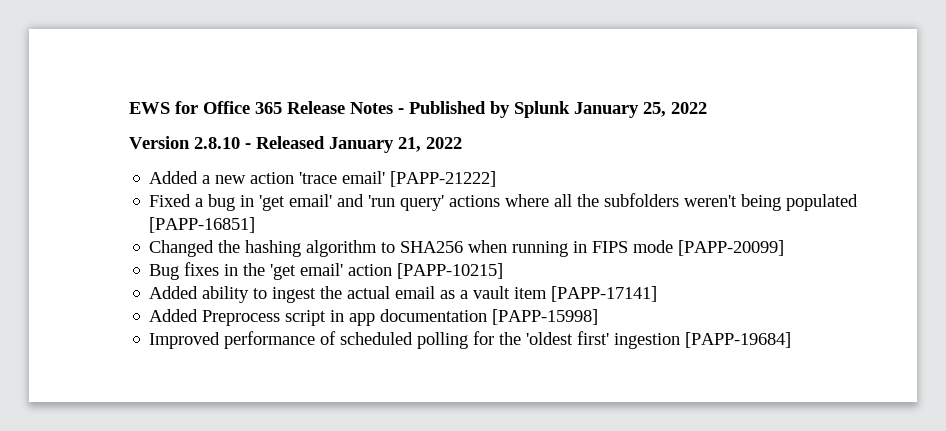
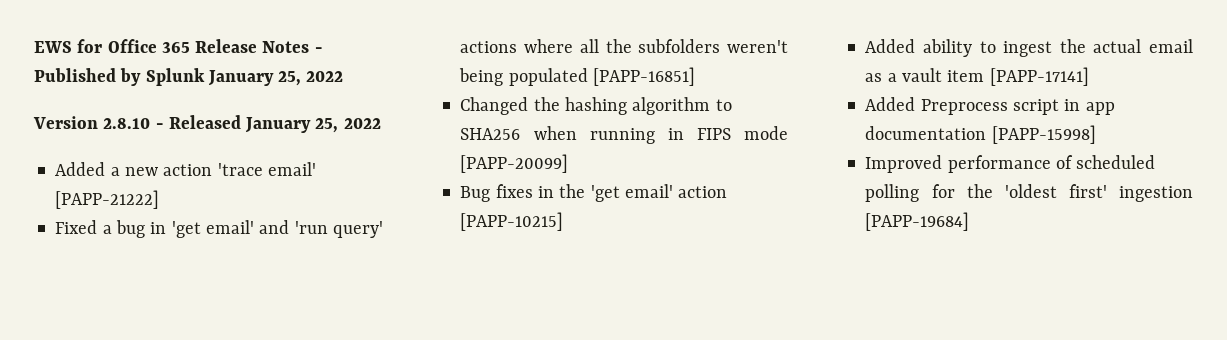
- Version 2.8.10 - Released January 21, 2022
+ Version 2.8.10 - Released January 25, 2022

